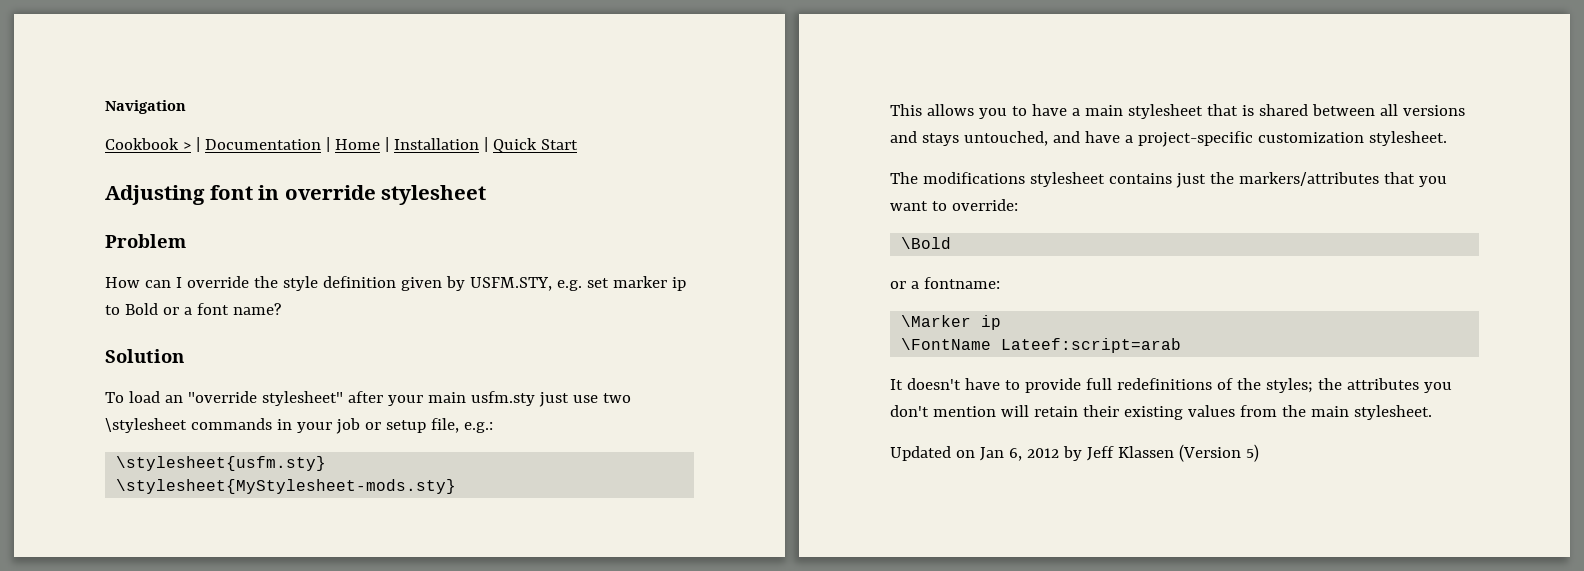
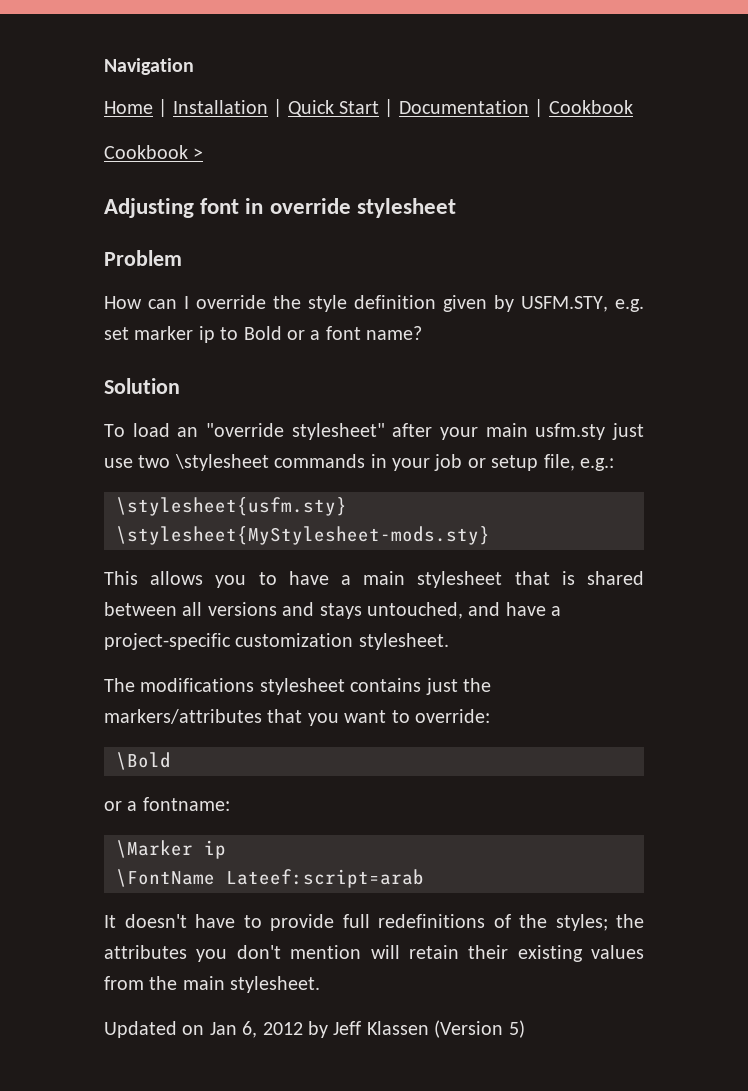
- Cookbook > | Documentation | Home | Installation | Quick Start
+ Home | Installation | Quick Start | Documentation | Cookbook
+ Cookbook >

